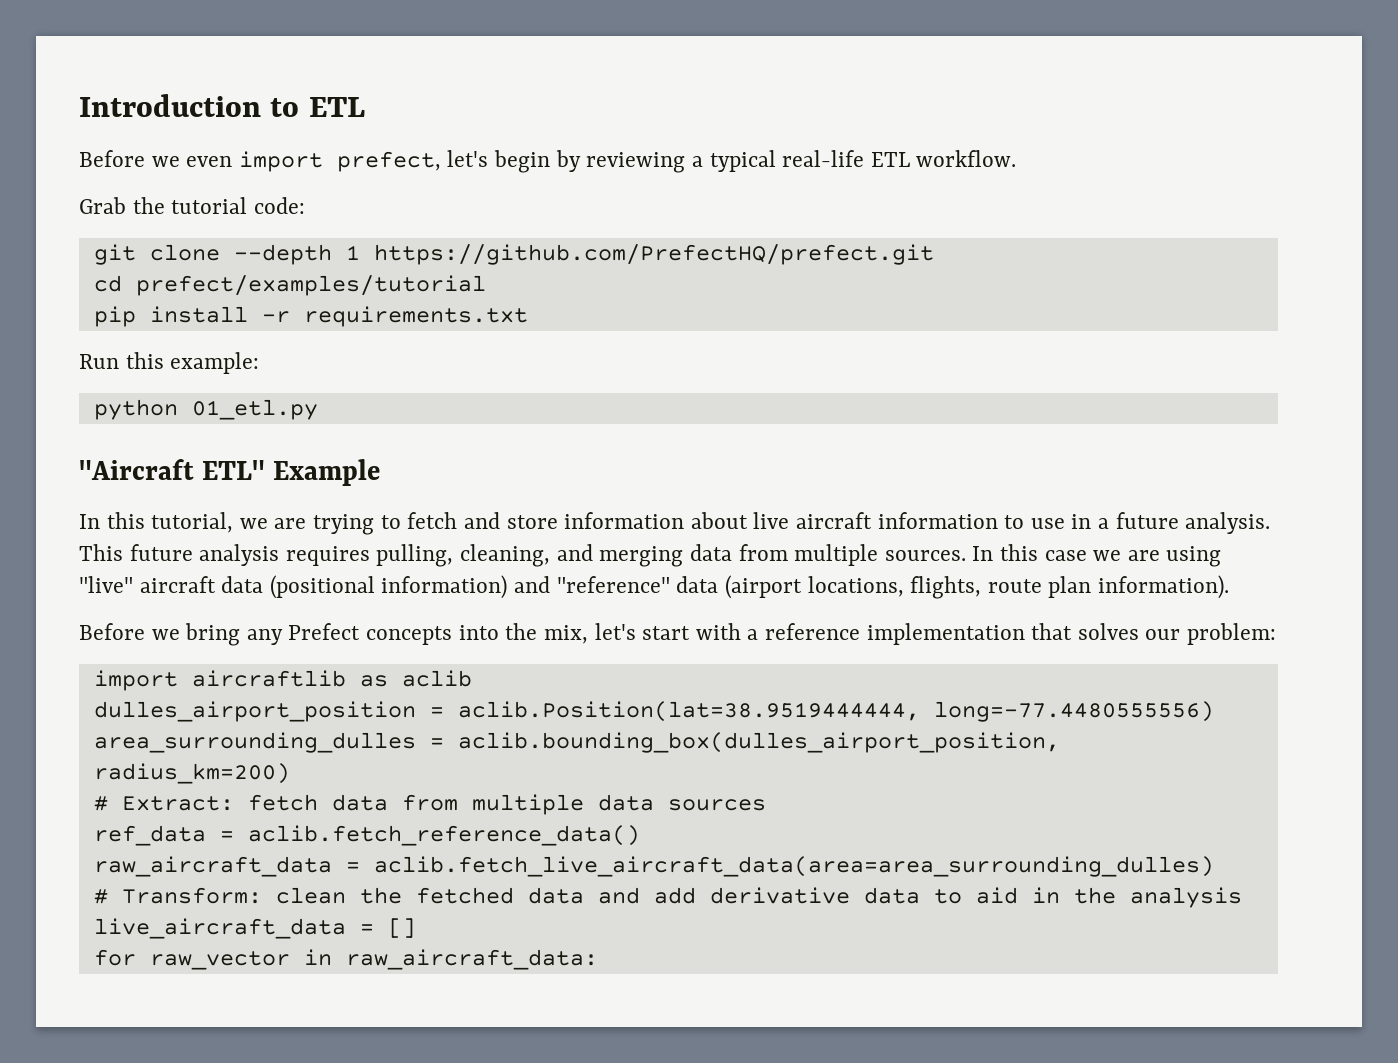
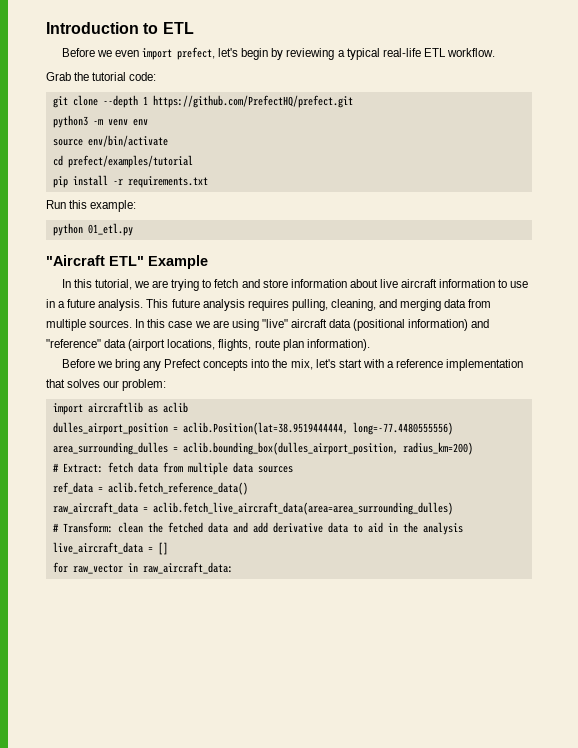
+ python3 -m venv env
+ source env/bin/activate

